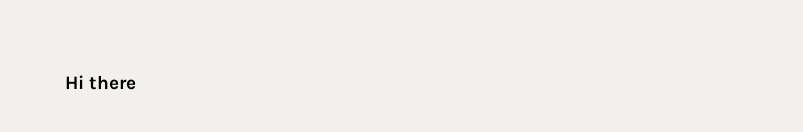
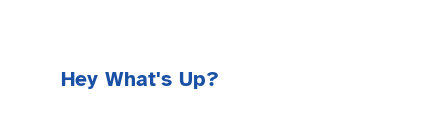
- Hi there
+ Hey What's Up?

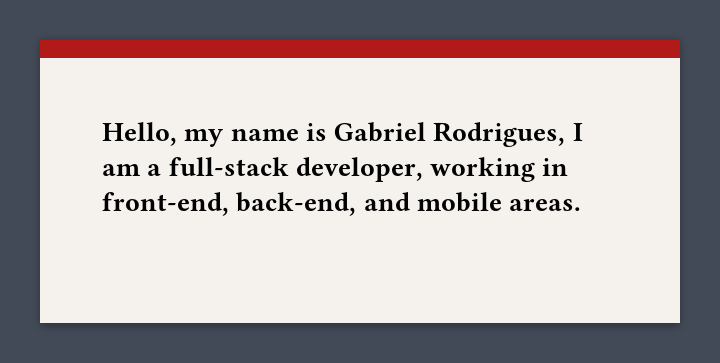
- Hey What's Up?
+ Hello, my name is Gabriel Rodrigues, I am a full-stack developer, working in front-end, back-end, and mobile areas.

